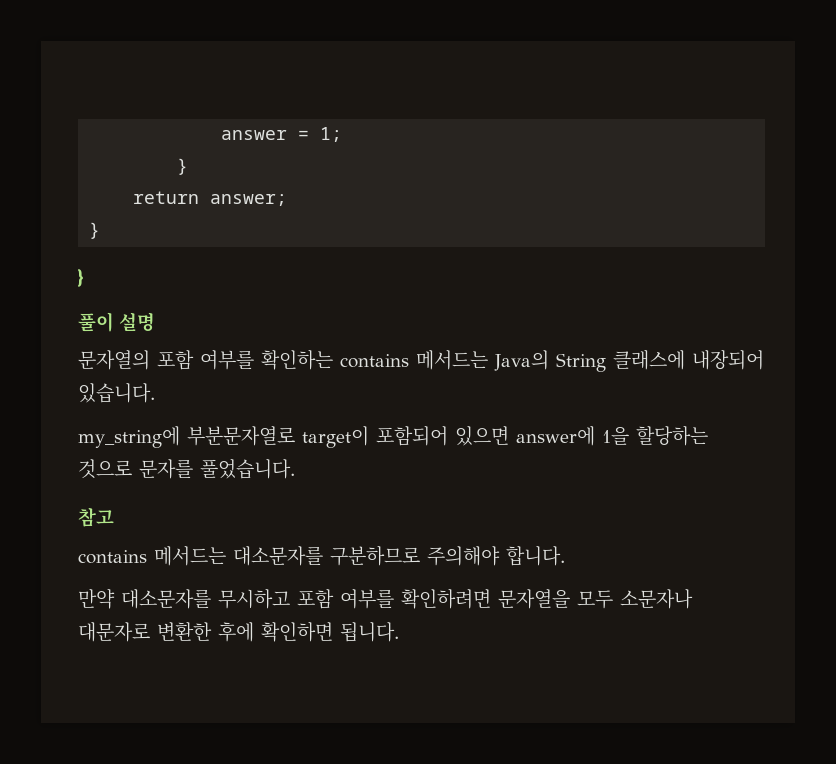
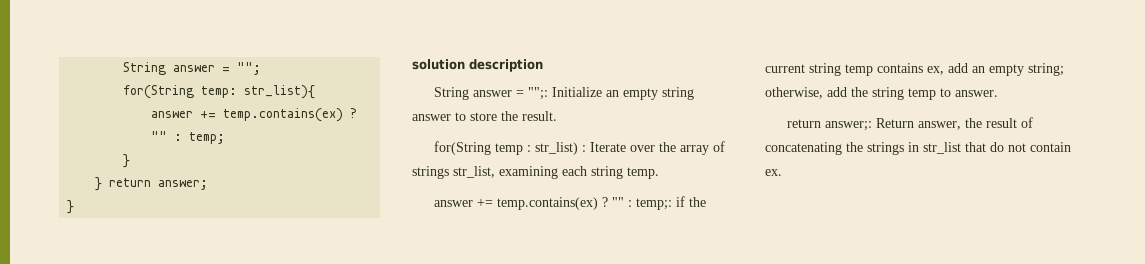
- answer = 1;
+ String answer = "";
+ for(String temp: str_list){
+ answer += temp.contains(ex) ? "" : temp;
  }
- return answer;
+ } return answer;
  }
- }
- 풀이 설명
- 문자열의 포함 여부를 확인하는 contains 메서드는 Java의 String 클래스에 내장되어 있습니다.
- my_string에 부분문자열로 target이 포함되어 있으면 answer에 1을 할당하는 것으로 문자를 풀었습니다.
- 참고
- contains 메서드는 대소문자를 구분하므로 주의해야 합니다.
- 만약 대소문자를 무시하고 포함 여부를 확인하려면 문자열을 모두 소문자나 대문자로 변환한 후에 확인하면 됩니다.
+ solution description
+ String answer = "";: Initialize an empty string answer to store the result.
+ for(String temp : str_list) : Iterate over the array of strings str_list, examining each string temp.
+ answer += temp.contains(ex) ? "" : temp;: if the current string temp contains ex, add an empty string; otherwise, add the string temp to answer.
+ return answer;: Return answer, the result of concatenating the strings in str_list that do not contain ex.

